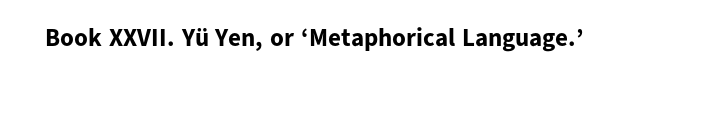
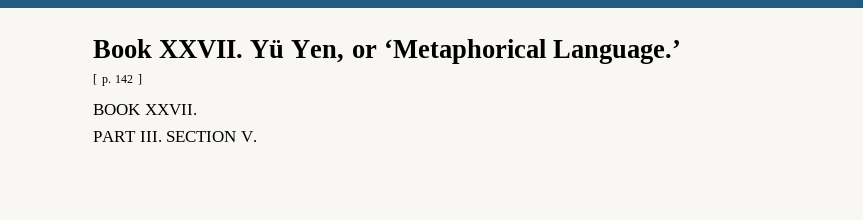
+ [ p. 142 ]
+ BOOK XXVII.
+ PART III. SECTION V.

